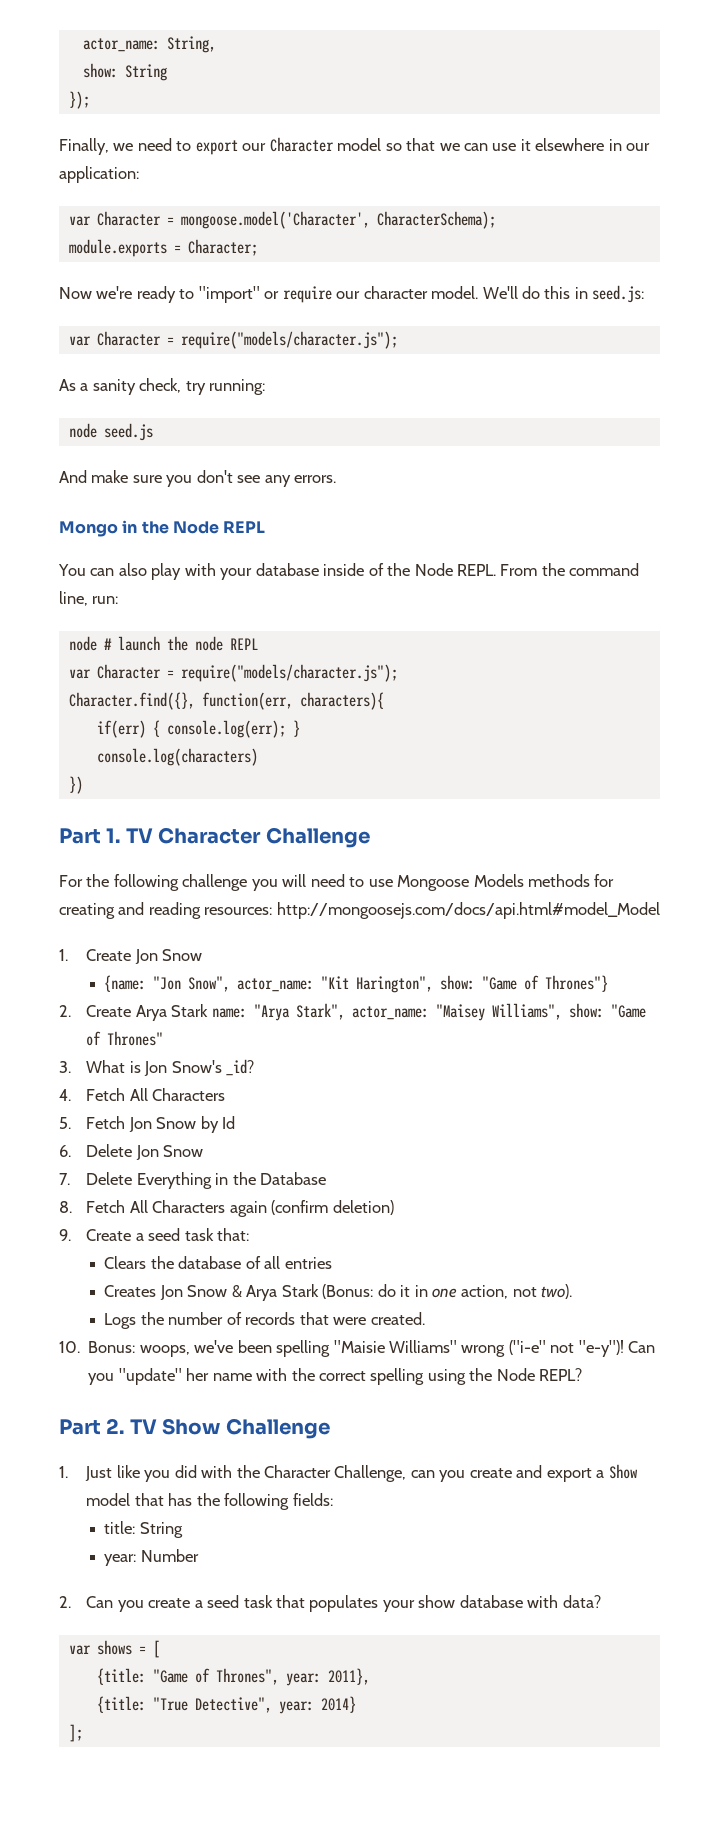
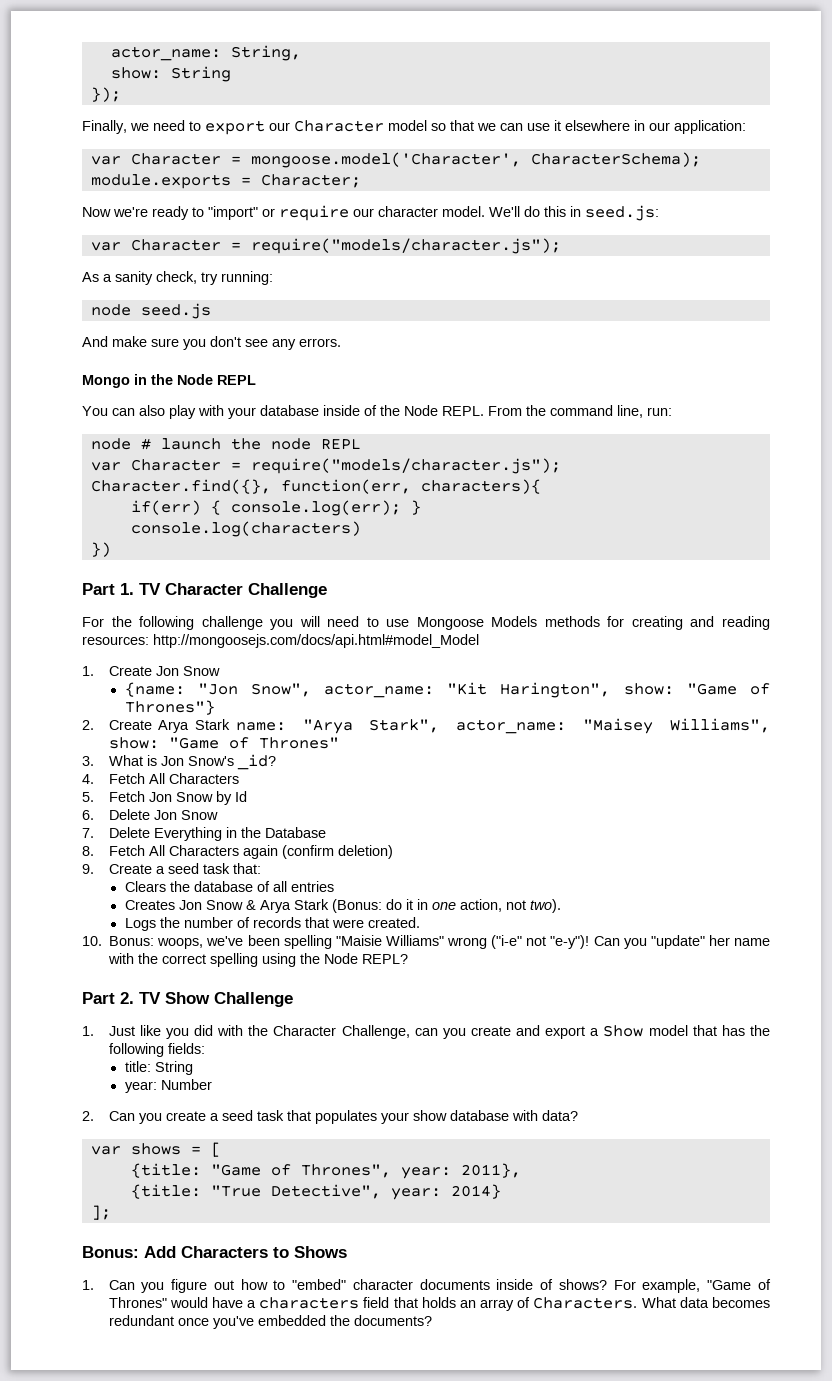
+ Bonus: Add Characters to Shows
+ 1. Can you figure out how to "embed" character documents inside of shows? For example, "Game of Thrones" would have a characters field that holds an array of Characters. What data becomes redundant once you've embedded the documents?

